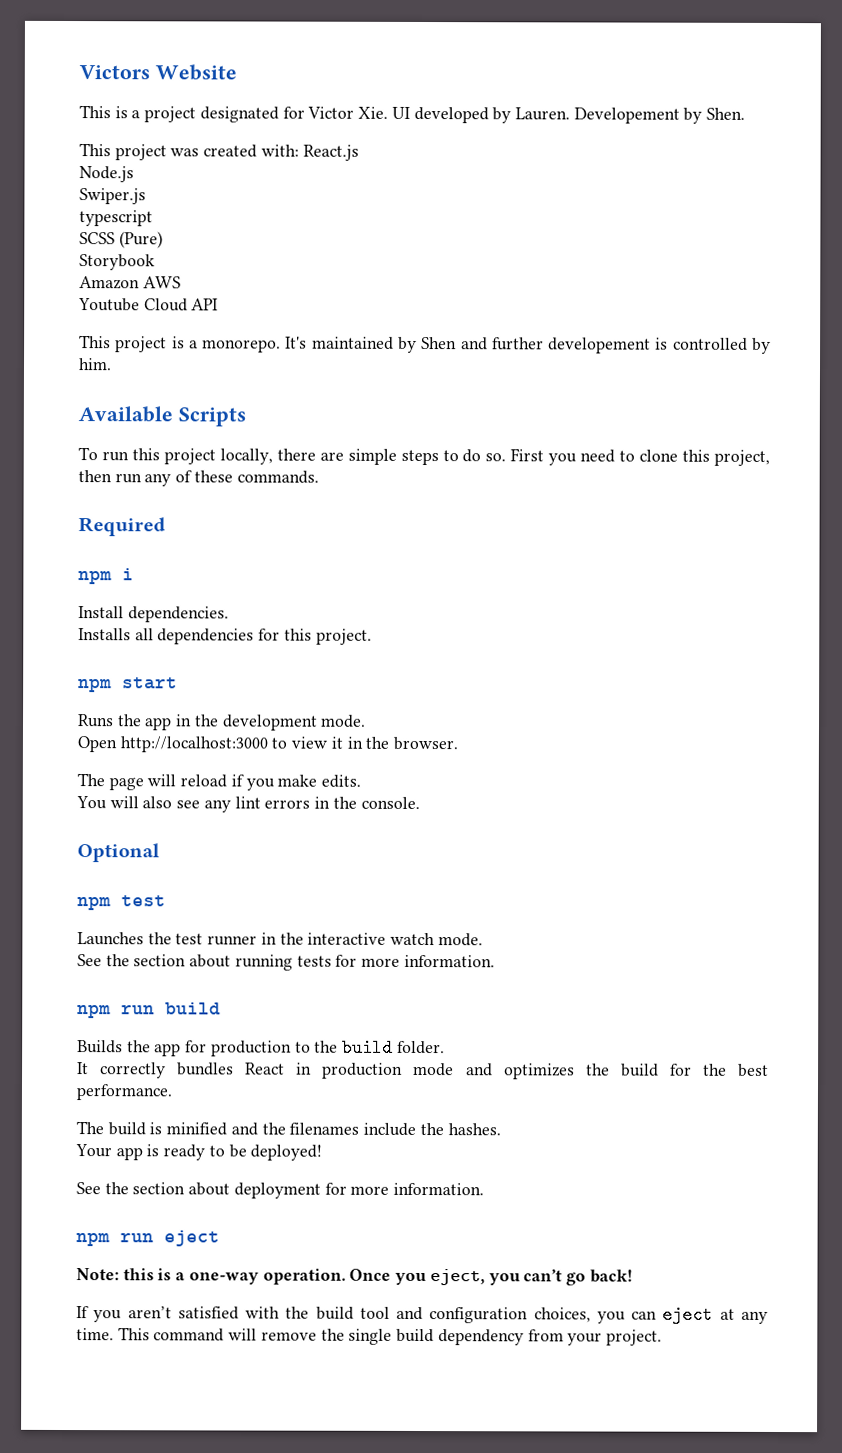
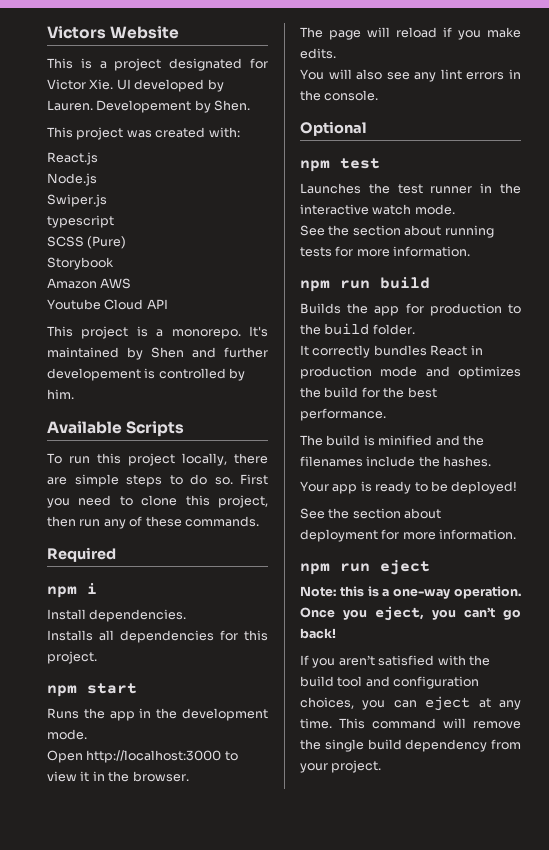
- This project was created with: React.js
+ This project was created with:
+ React.js

